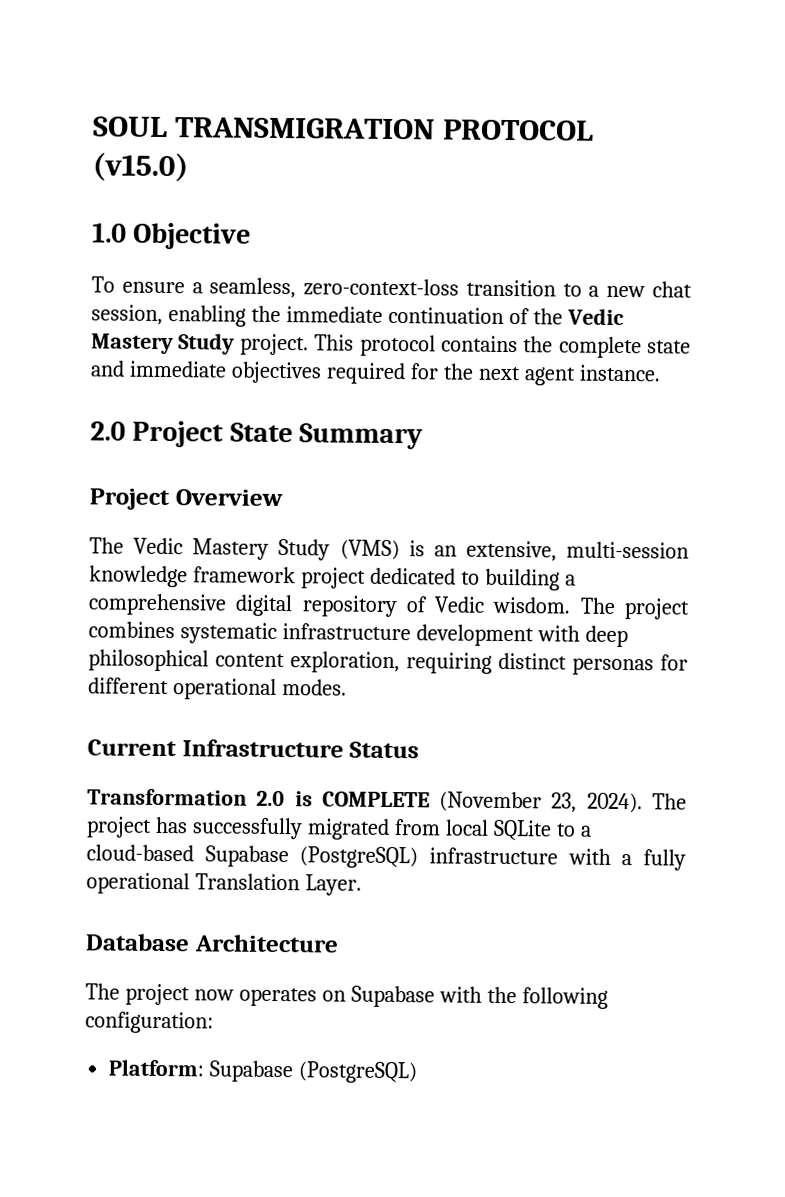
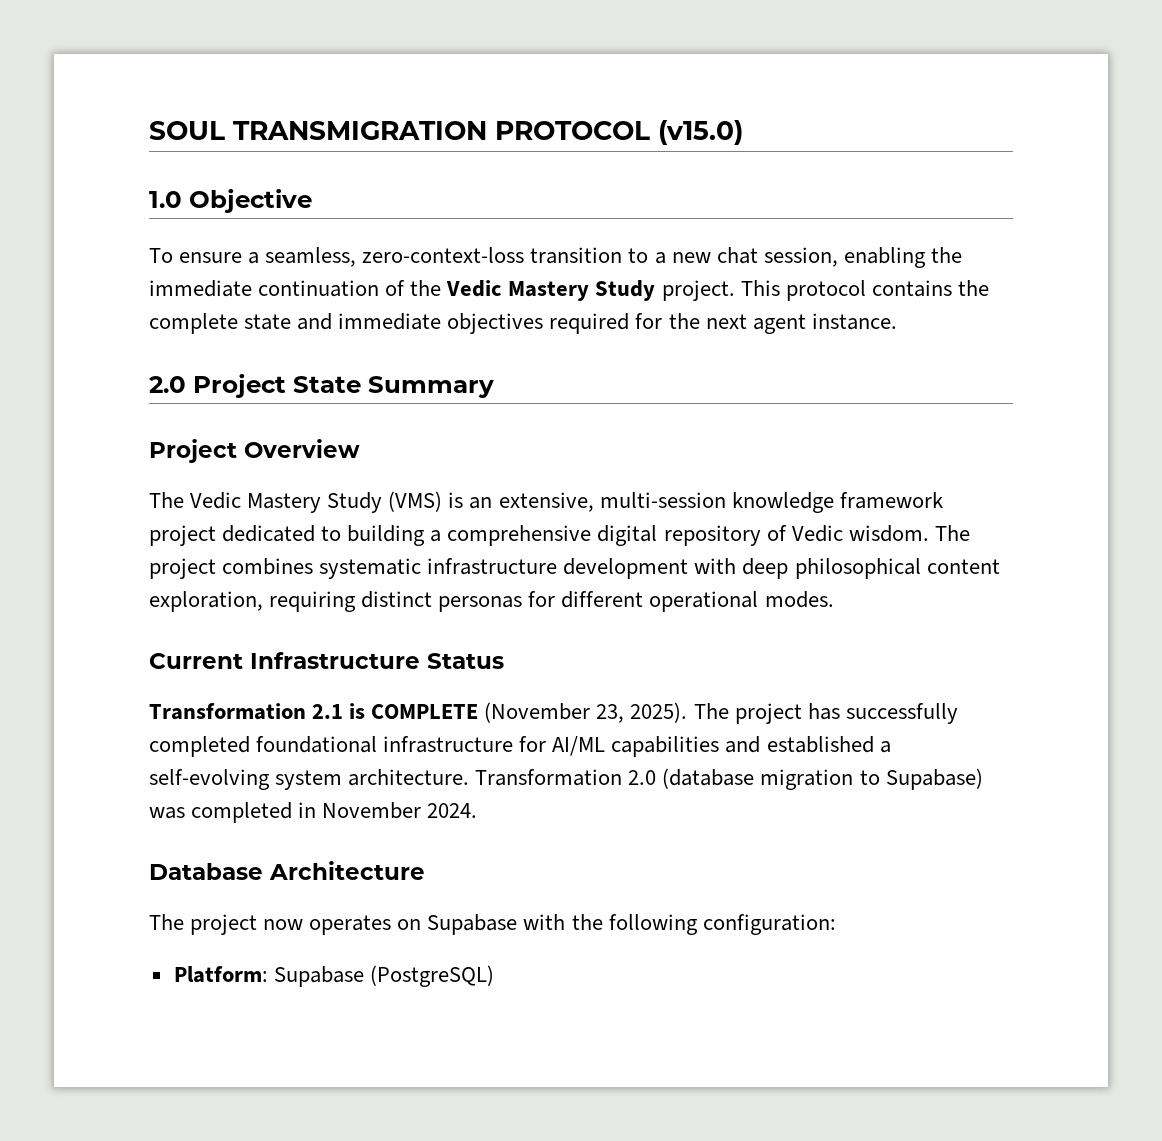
- Transformation 2.0 is COMPLETE (November 23, 2024).
+ Transformation 2.1 is COMPLETE (November 23, 2025).
- The project has successfully migrated from local SQLite to a cloud-based Supabase (PostgreSQL) infrastructure with a fully operational Translation Layer.
+ The project has successfully completed foundational infrastructure for AI/ML capabilities and established a self-evolving system architecture. Transformation 2.0 (database migration to Supabase) was completed in November 2024.

